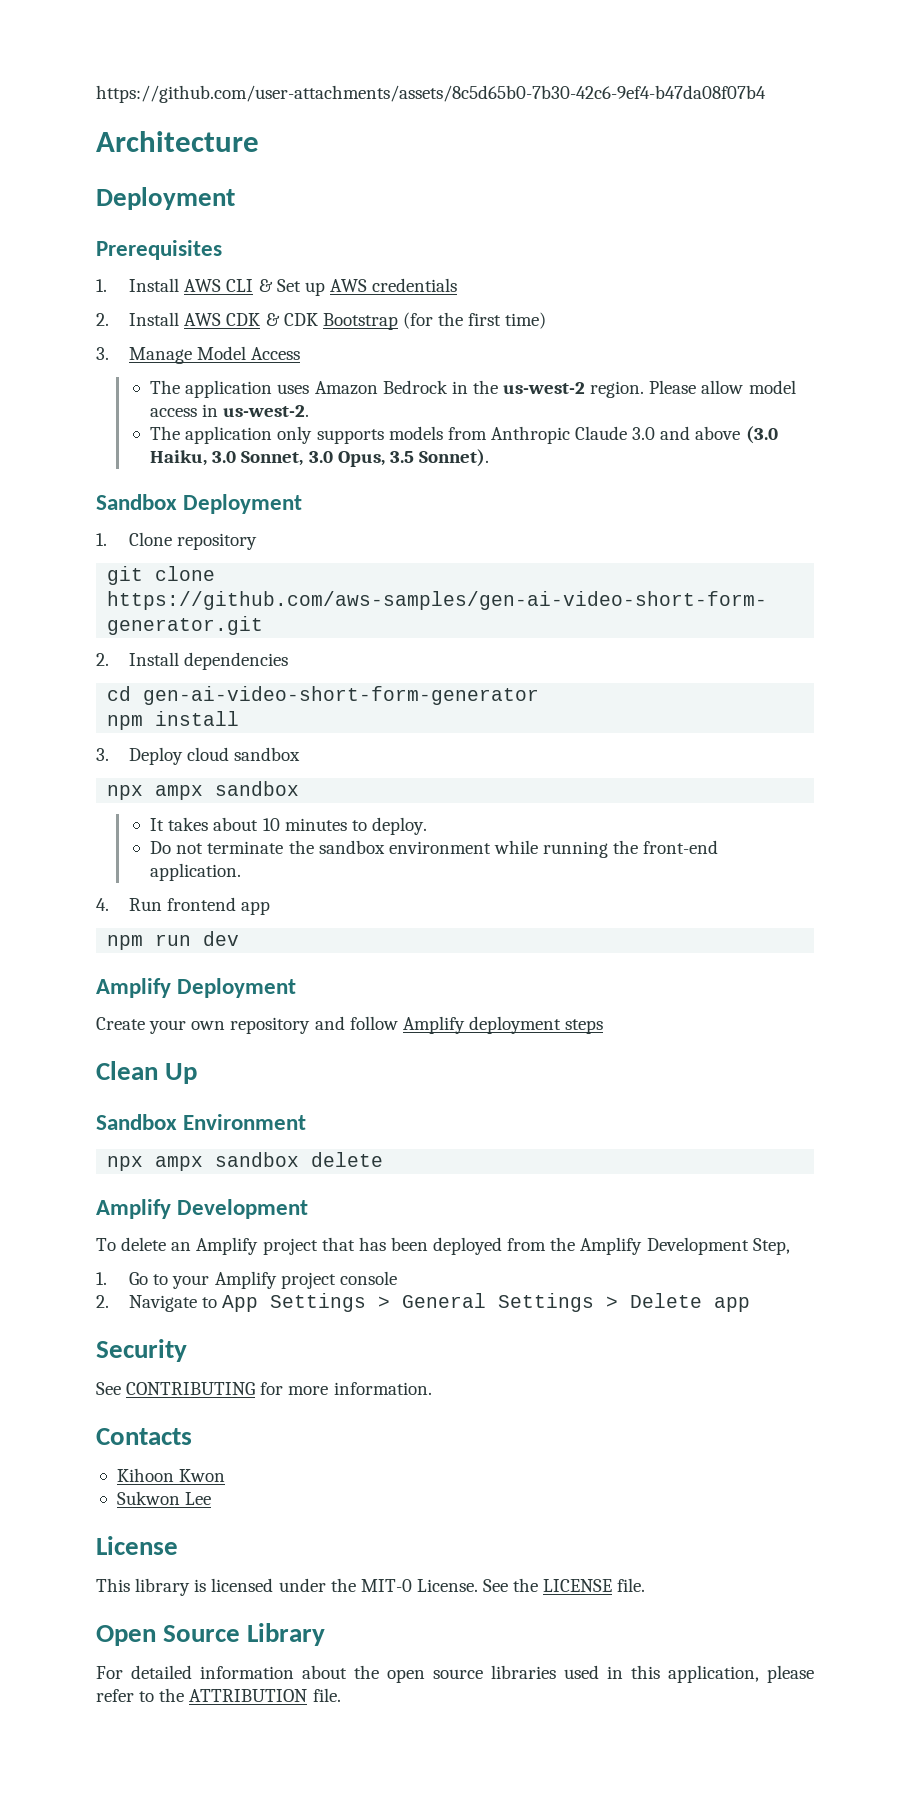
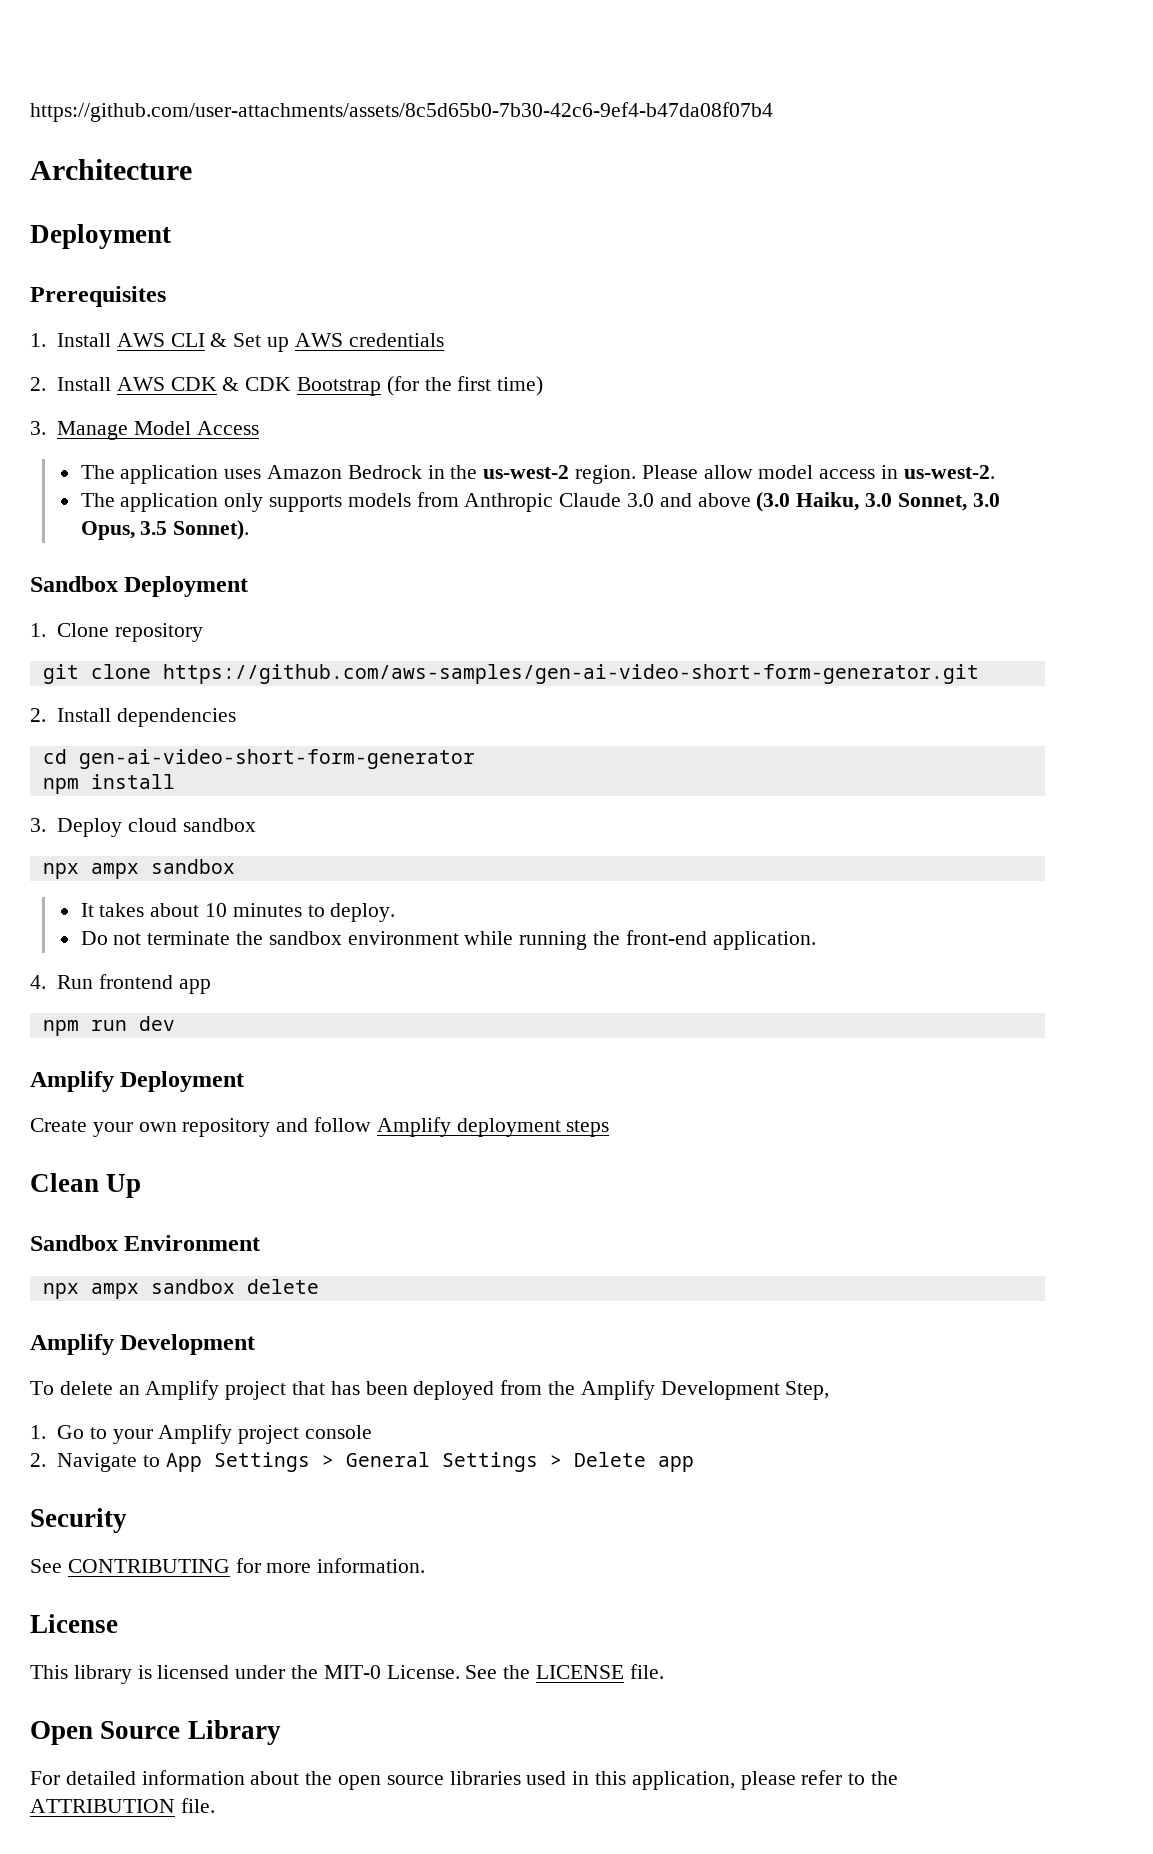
- Contacts
- Kihoon Kwon
- Sukwon Lee

